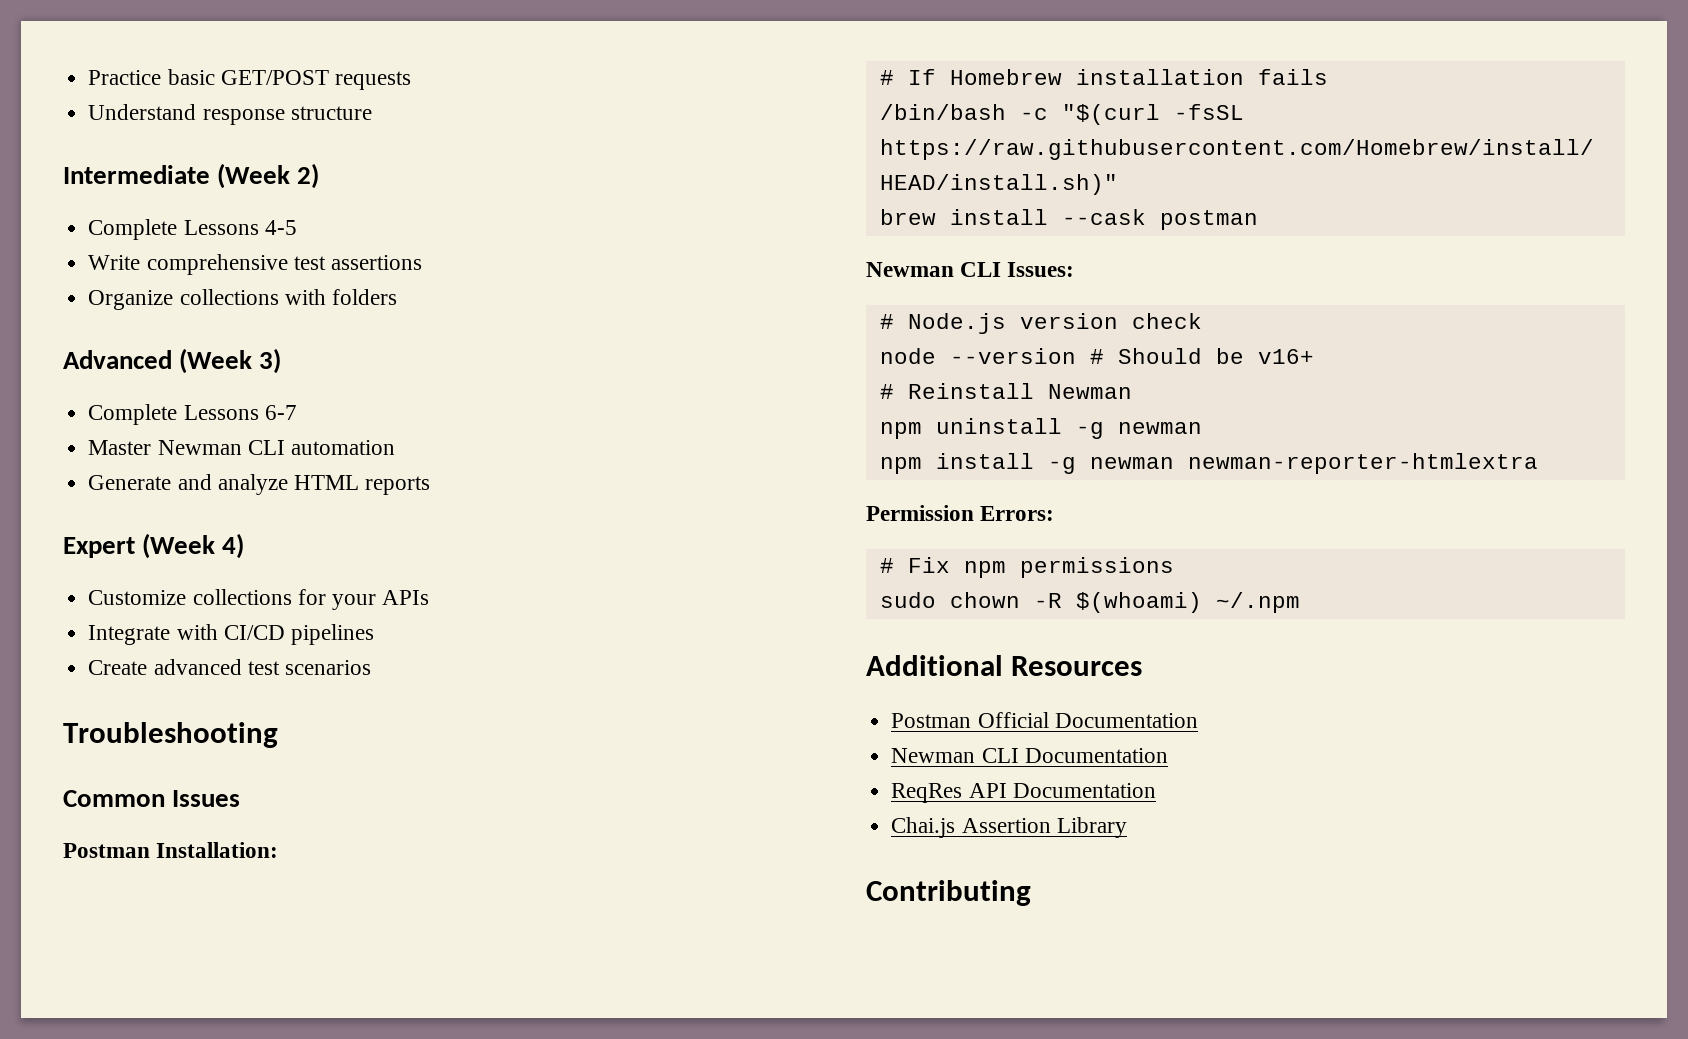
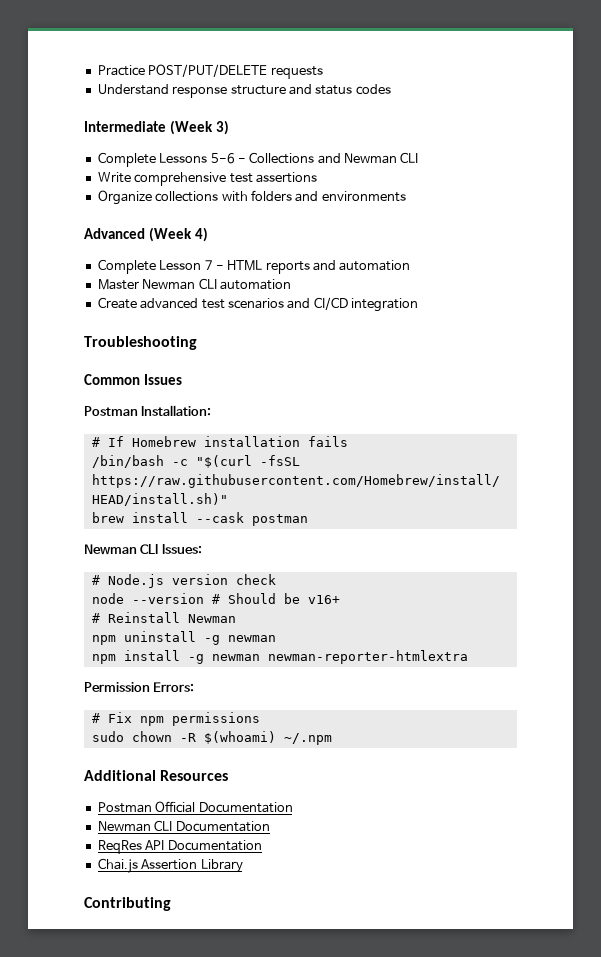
- Practice basic GET/POST requests
+ Practice POST/PUT/DELETE requests
- Understand response structure
+ Understand response structure and status codes
- Intermediate (Week 2)
- Complete Lessons 4-5
+ Intermediate (Week 3)
+ Complete Lessons 5-6 - Collections and Newman CLI
- Organize collections with folders
+ Organize collections with folders and environments
- Advanced (Week 3)
- Complete Lessons 6-7
+ Advanced (Week 4)
+ Complete Lesson 7 - HTML reports and automation
  Master Newman CLI automation
- Generate and analyze HTML reports
- Expert (Week 4)
- Customize collections for your APIs
- Integrate with CI/CD pipelines
- Create advanced test scenarios
+ Create advanced test scenarios and CI/CD integration

